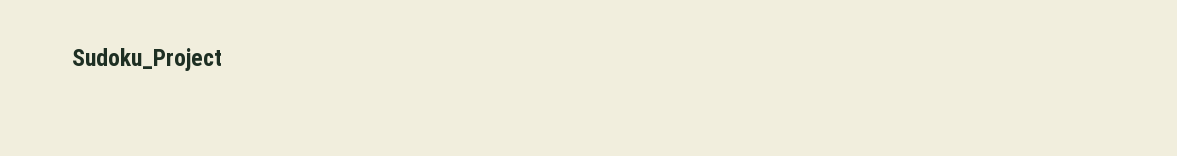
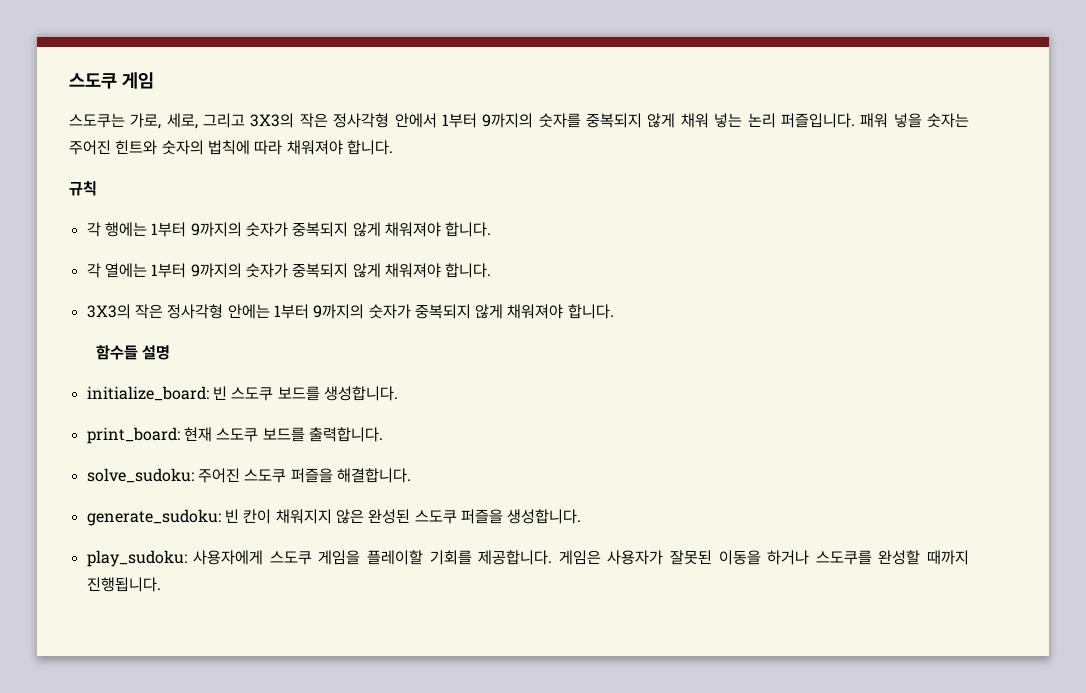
- Sudoku_Project
+ 스도쿠 게임
+ 스도쿠는 가로, 세로, 그리고 3X3의 작은 정사각형 안에서 1부터 9까지의 숫자를 중복되지 않게 채워 넣는 논리 퍼즐입니다. 패워 넣을 숫자는 주어진 힌트와 숫자의 법칙에 따라 채워져야 합니다.
+ 규칙
+ 각 행에는 1부터 9까지의 숫자가 중복되지 않게 채워져야 합니다.
+ 각 열에는 1부터 9까지의 숫자가 중복되지 않게 채워져야 합니다.
+ 3X3의 작은 정사각형 안에는 1부터 9까지의 숫자가 중복되지 않게 채워져야 합니다.
+ 함수들 설명
+ initialize_board: 빈 스도쿠 보드를 생성합니다.
+ print_board: 현재 스도쿠 보드를 출력합니다.
+ solve_sudoku: 주어진 스도쿠 퍼즐을 해결합니다.
+ generate_sudoku: 빈 칸이 채워지지 않은 완성된 스도쿠 퍼즐을 생성합니다.
+ play_sudoku: 사용자에게 스도쿠 게임을 플레이할 기회를 제공합니다. 게임은 사용자가 잘못된 이동을 하거나 스도쿠를 완성할 때까지 진행됩니다.

